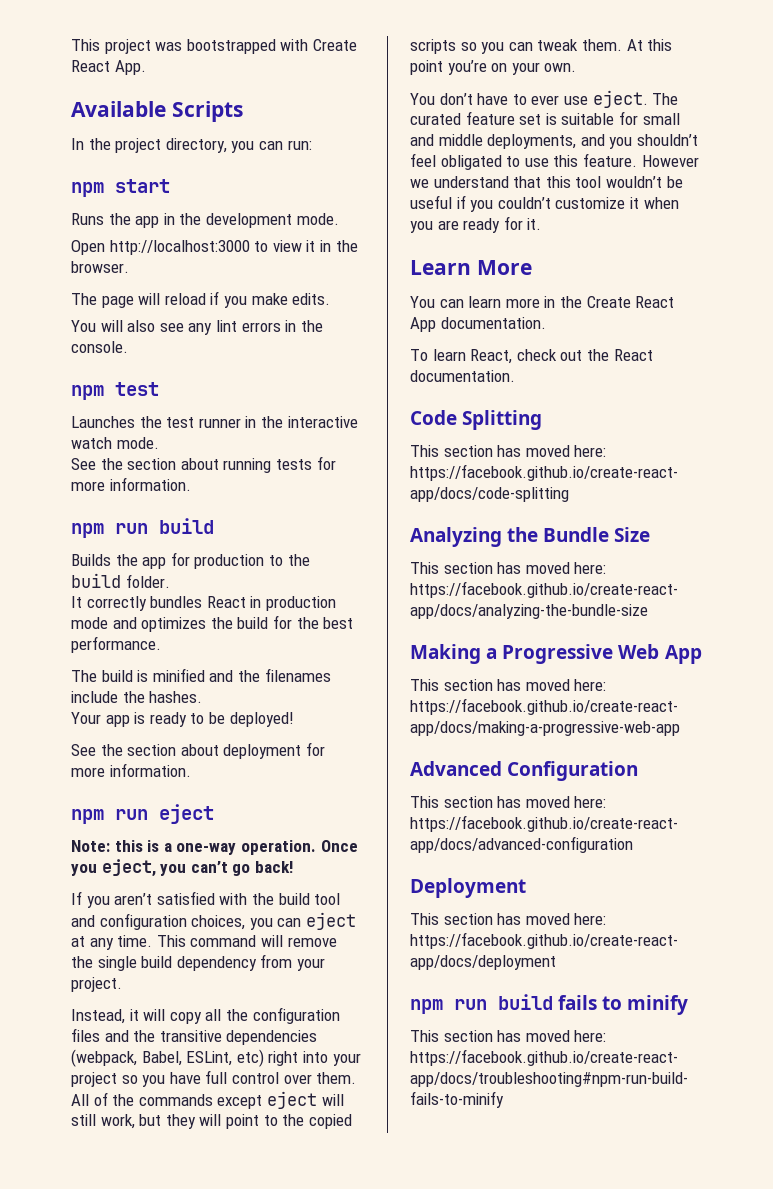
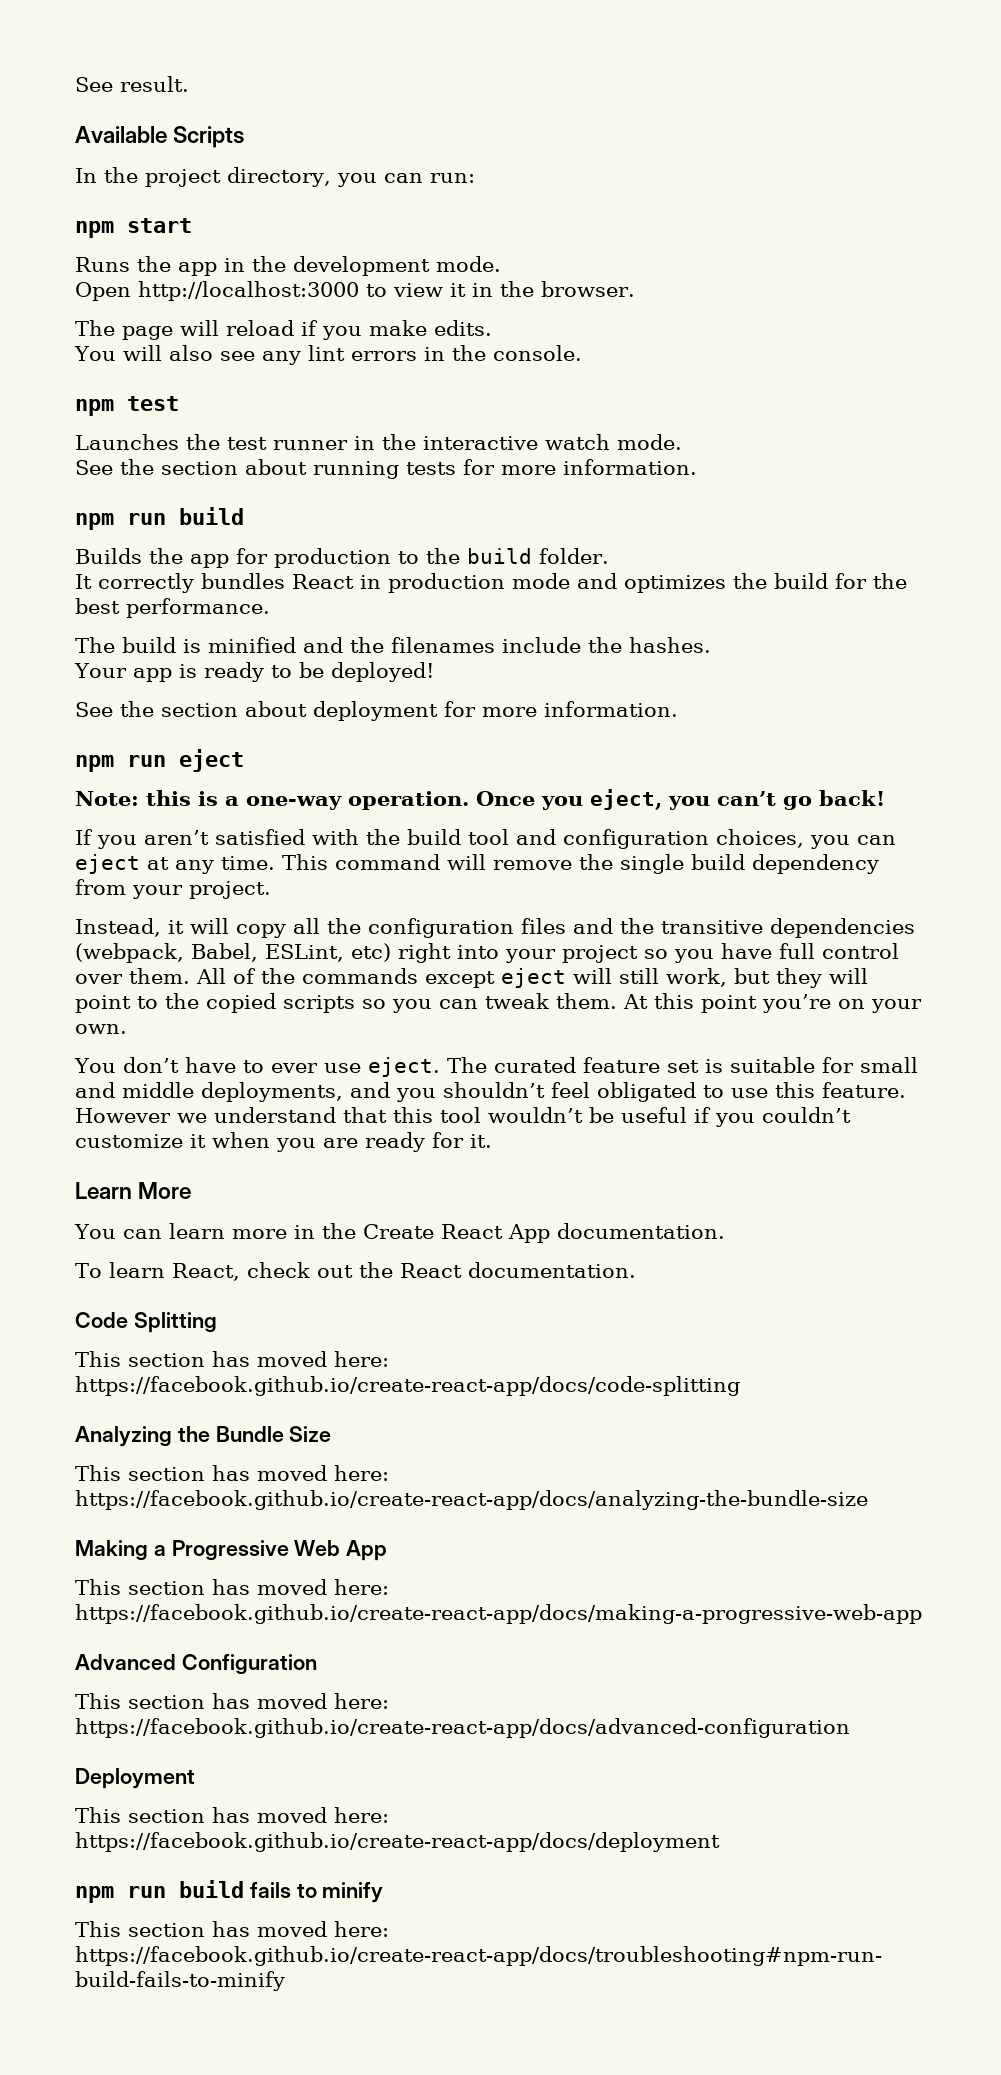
- This project was bootstrapped with Create React App.
+ See result.

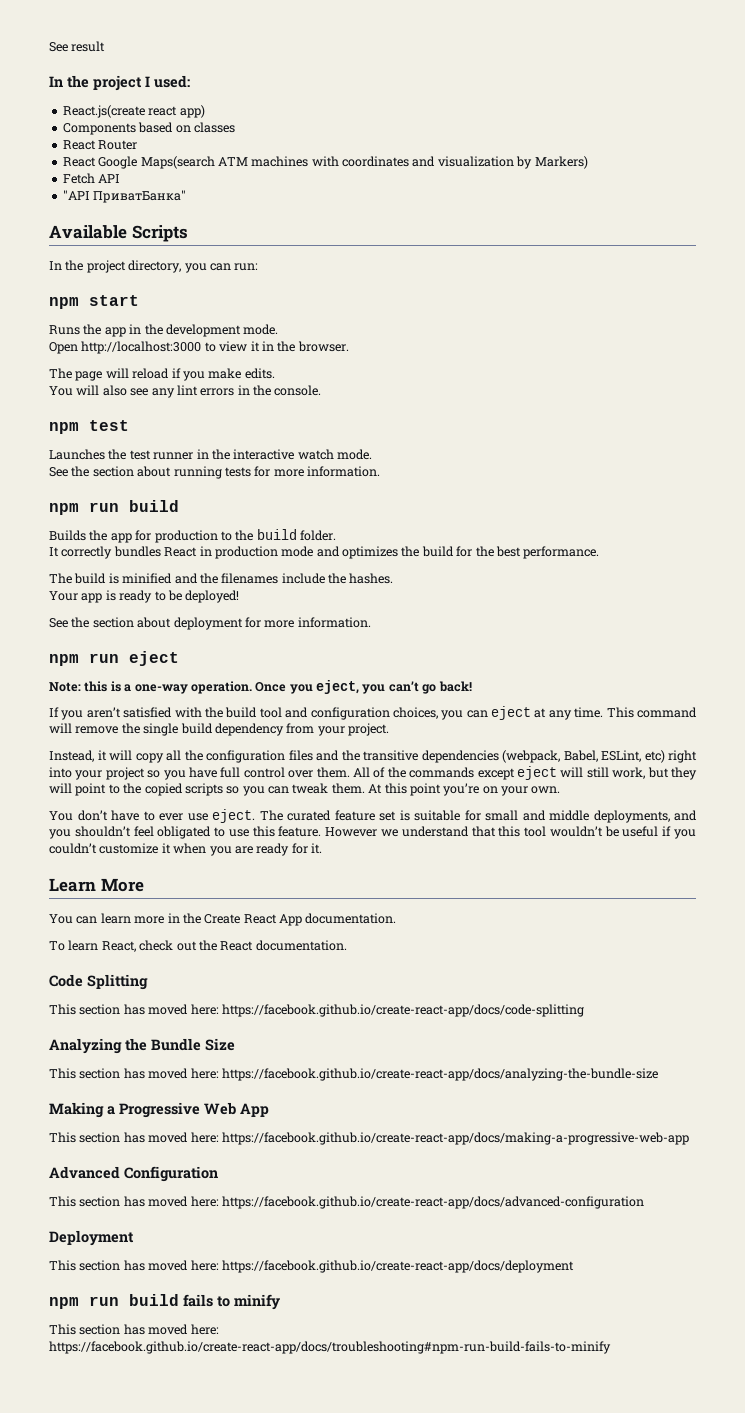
- See result.
+ See result
+ In the project I used:
+ React.js(create react app)
+ Components based on classes
+ React Router
+ React Google Maps(search ATM machines with coordinates and visualization by Markers)
+ Fetch API
+ "API ПриватБанка"

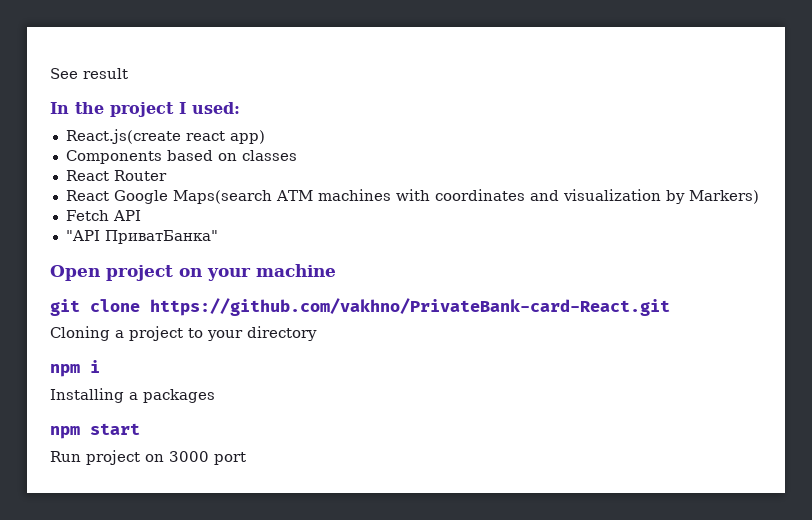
- Available Scripts
- In the project directory, you can run:
+ Open project on your machine
+ git clone https://github.com/vakhno/PrivateBank-card-React.git
+ Cloning a project to your directory
+ npm i
+ Installing a packages
  npm start
- Runs the app in the development mode.
- Open http://localhost:3000 to view it in the browser.
- The page will reload if you make edits.
- You will also see any lint errors in the console.
- npm test
- Launches the test runner in the interactive watch mode.
- See the section about running tests for more information.
- npm run build
- Builds the app for production to the build folder.
- It correctly bundles React in production mode and optimizes the build for the best performance.
- The build is minified and the filenames include the hashes.
- Your app is ready to be deployed!
- See the section about deployment for more information.
- npm run eject
- Note: this is a one-way operation. Once you eject, you can’t go back!
- If you aren’t satisfied with the build tool and configuration choices, you can eject at any time. This command will remove the single build dependency from your project.
- Instead, it will copy all the configuration files and the transitive dependencies (webpack, Babel, ESLint, etc) right into your project so you have full control over them. All of the commands except eject will still work, but they will point to the copied scripts so you can tweak them. At this point you’re on your own.
- You don’t have to ever use eject. The curated feature set is suitable for small and middle deployments, and you shouldn’t feel obligated to use this feature. However we understand that this tool wouldn’t be useful if you couldn’t customize it when you are ready for it.
- Learn More
- You can learn more in the Create React App documentation.
- To learn React, check out the React documentation.
- Code Splitting
- This section has moved here: https://facebook.github.io/create-react-app/docs/code-splitting
- Analyzing the Bundle Size
- This section has moved here: https://facebook.github.io/create-react-app/docs/analyzing-the-bundle-size
- Making a Progressive Web App
- This section has moved here: https://facebook.github.io/create-react-app/docs/making-a-progressive-web-app
- Advanced Configuration
- This section has moved here: https://facebook.github.io/create-react-app/docs/advanced-configuration
- Deployment
- This section has moved here: https://facebook.github.io/create-react-app/docs/deployment
- npm run build fails to minify
- This section has moved here: https://facebook.github.io/create-react-app/docs/troubleshooting#npm-run-build-fails-to-minify
+ Run project on 3000 port

